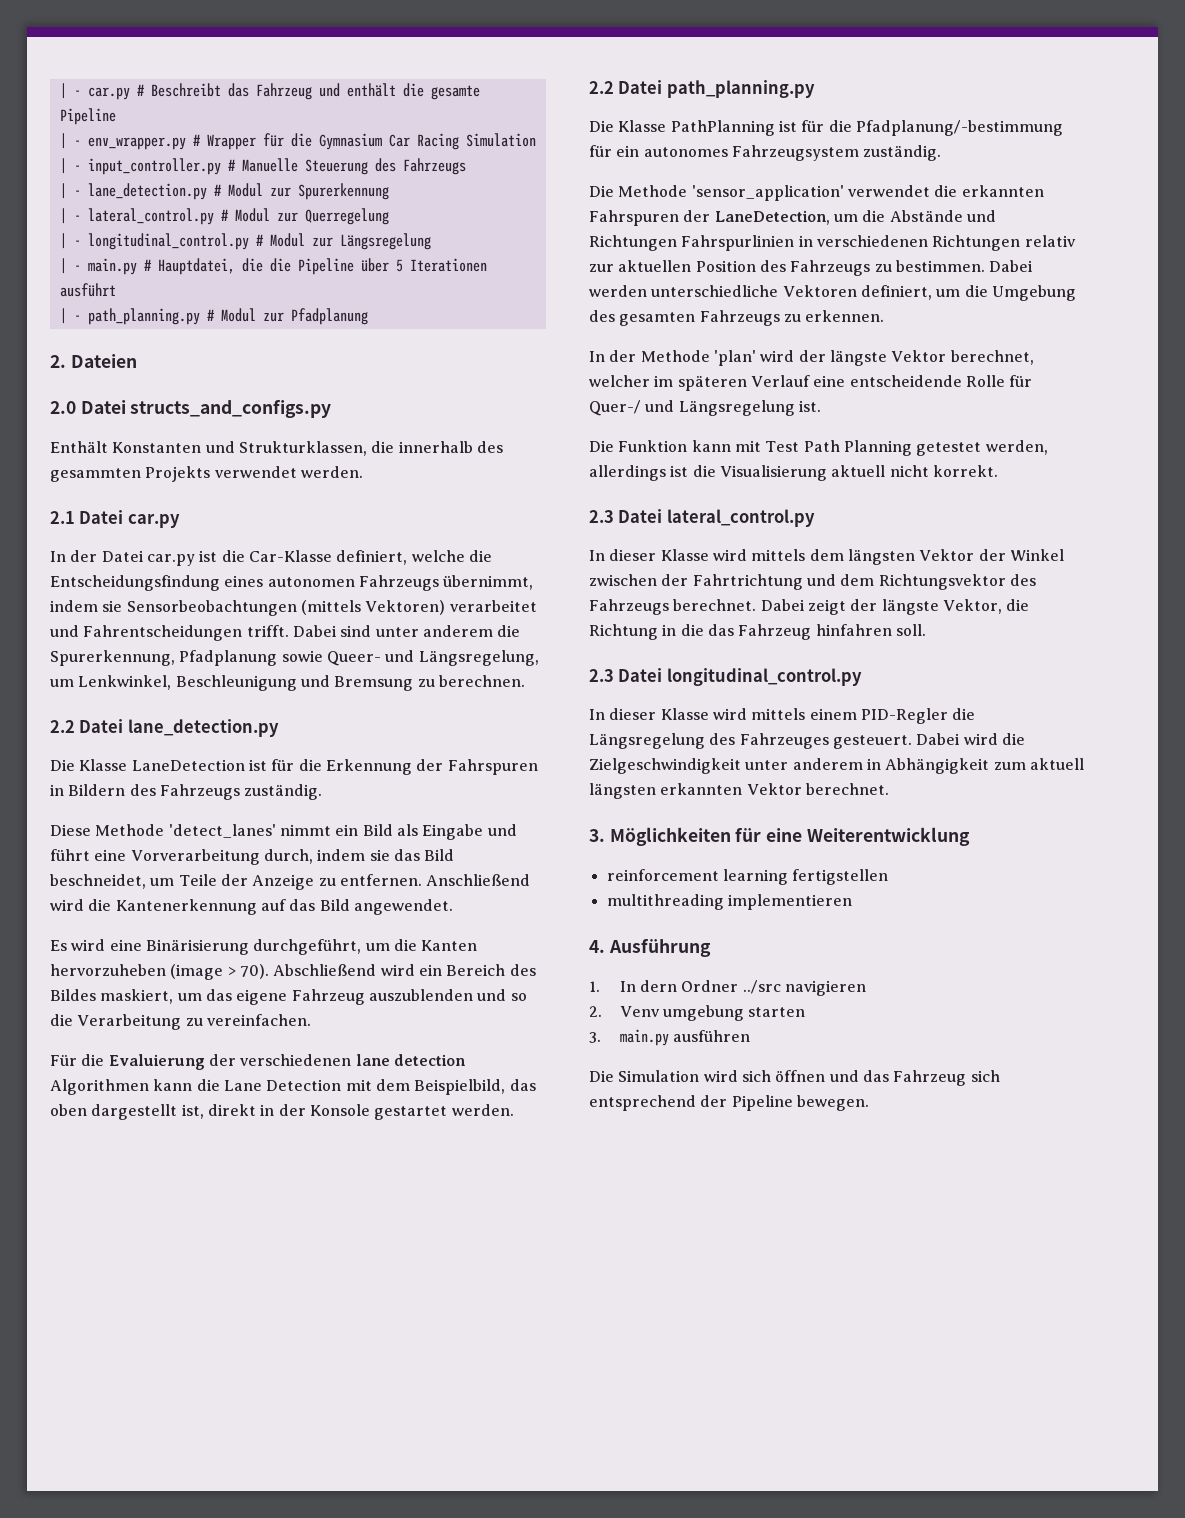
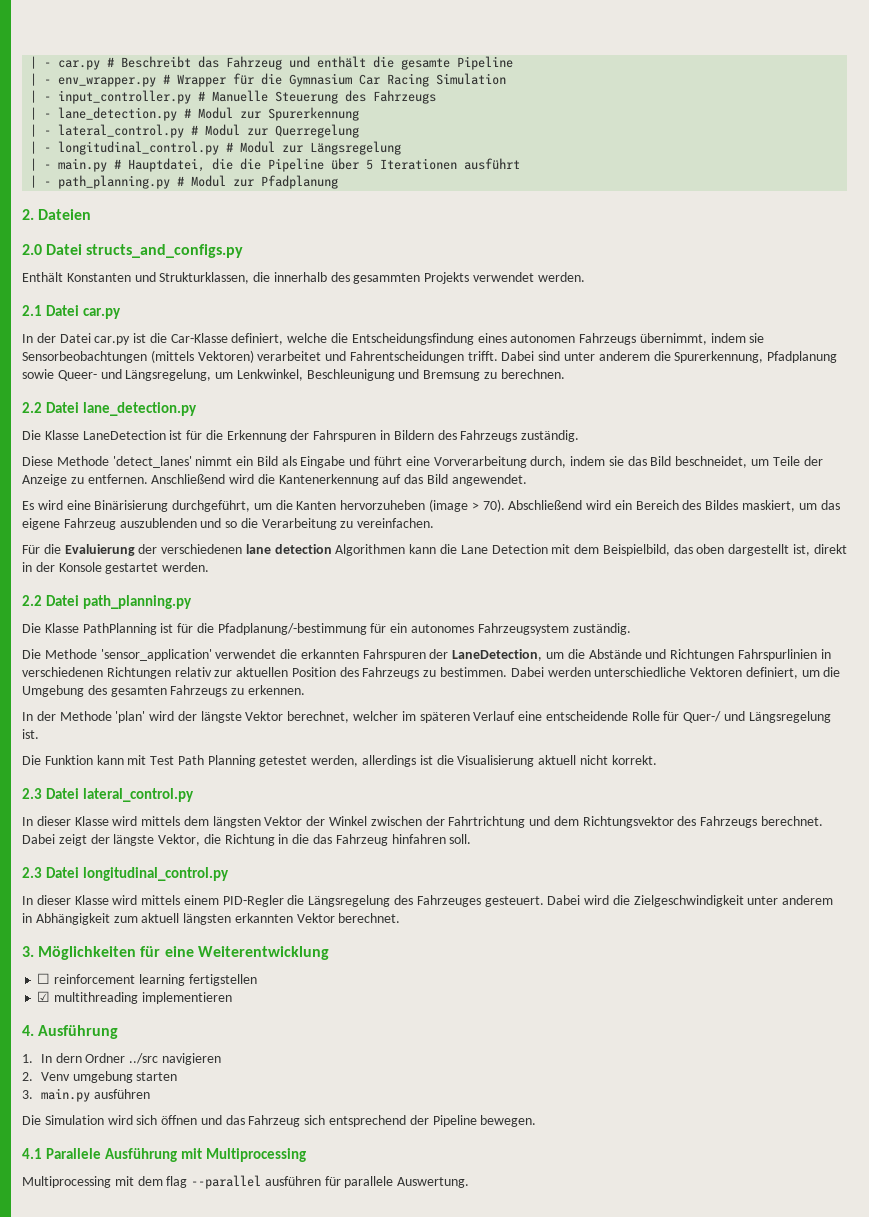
- reinforcement learning fertigstellen
+ ☐ reinforcement learning fertigstellen
- multithreading implementieren
+ ☑ multithreading implementieren
+ 4.1 Parallele Ausführung mit Multiprocessing
+ Multiprocessing mit dem flag --parallel ausführen für parallele Auswertung.

